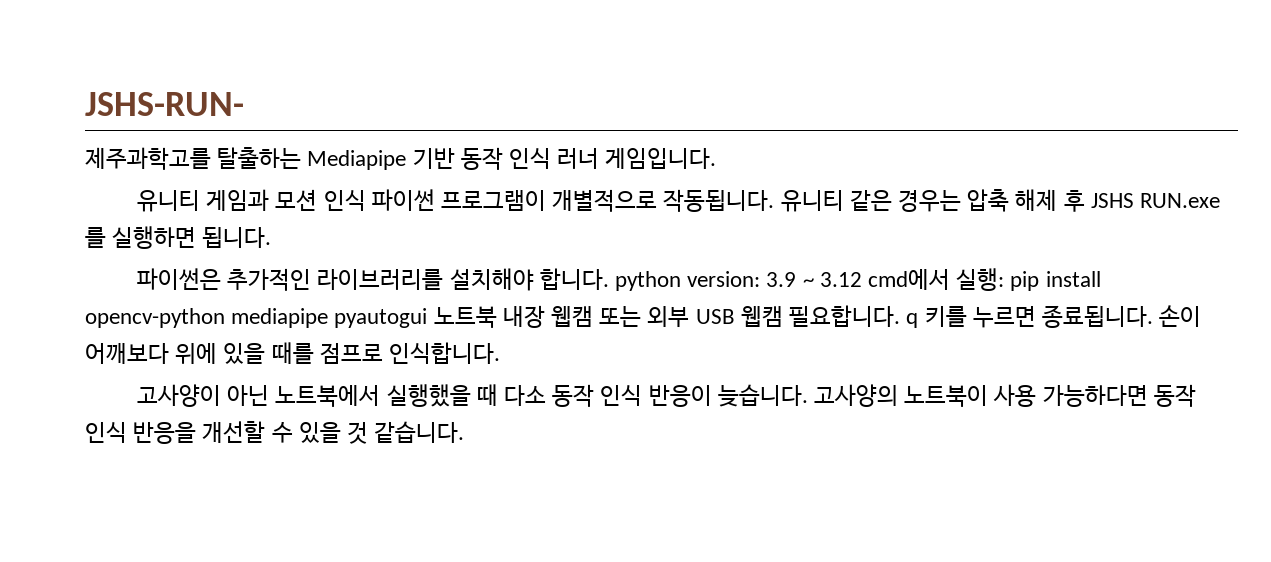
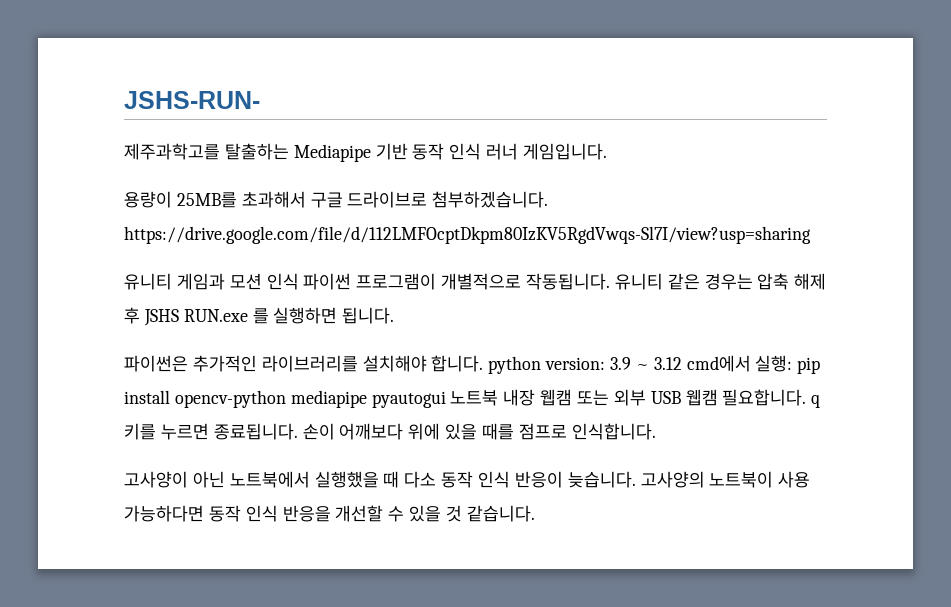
+ 용량이 25MB를 초과해서 구글 드라이브로 첨부하겠습니다. https://drive.google.com/file/d/112LMFOcptDkpm80IzKV5RgdVwqs-Sl7I/view?usp=sharing

